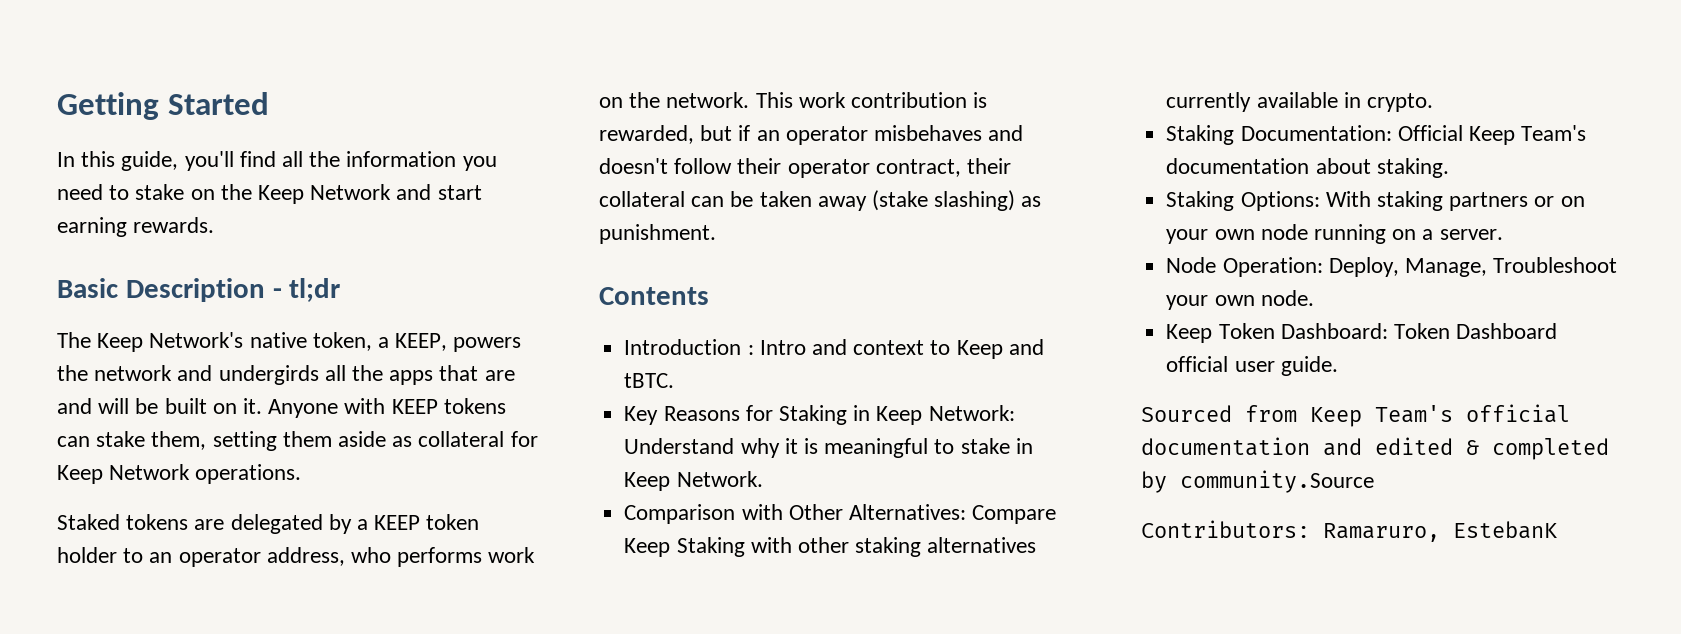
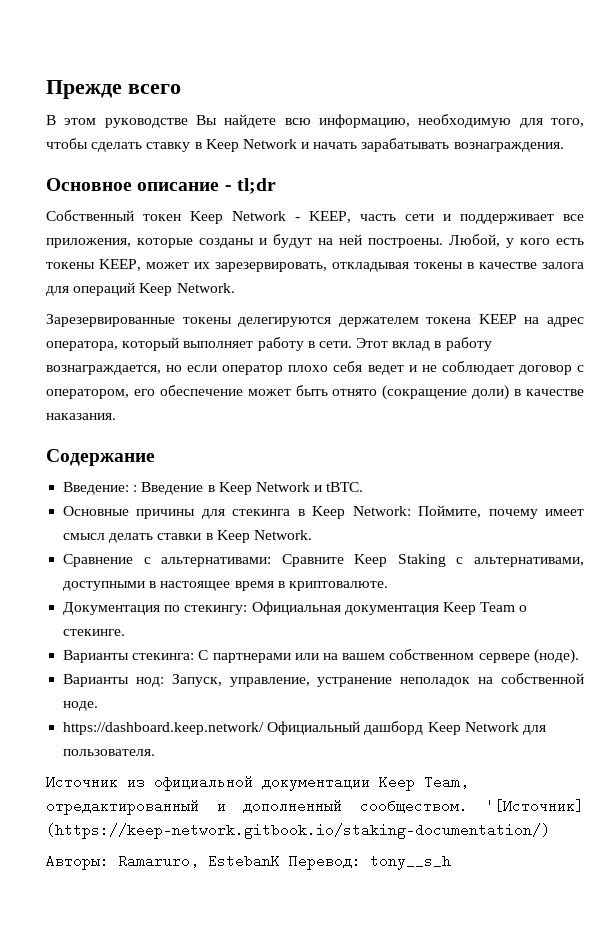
- Getting Started
- In this guide, you'll find all the information you need to stake on the Keep Network and start earning rewards.
- Basic Description - tl;dr
- The Keep Network's native token, a KEEP, powers the network and undergirds all the apps that are and will be built on it. Anyone with KEEP tokens can stake them, setting them aside as collateral for Keep Network operations.
- Staked tokens are delegated by a KEEP token holder to an operator address, who performs work on the network. This work contribution is rewarded, but if an operator misbehaves and doesn't follow their operator contract, their collateral can be taken away (stake slashing) as punishment.
- Contents
- Introduction : Intro and context to Keep and tBTC.
- Key Reasons for Staking in Keep Network: Understand why it is meaningful to stake in Keep Network.
- Comparison with Other Alternatives: Compare Keep Staking with other staking alternatives currently available in crypto.
- Staking Documentation: Official Keep Team's documentation about staking.
- Staking Options: With staking partners or on your own node running on a server.
- Node Operation: Deploy, Manage, Troubleshoot your own node.
- Keep Token Dashboard: Token Dashboard official user guide.
- Sourced from Keep Team's official documentation and edited & completed by community.Source
- Contributors: Ramaruro, EstebanK
+ Прежде всего
+ В этом руководстве Вы найдете всю информацию, необходимую для того, чтобы сделать ставку в Keep Network и начать зарабатывать вознаграждения.
+ Основное описание - tl;dr
+ Собственный токен Keep Network - KEEP, часть сети и поддерживает все приложения, которые созданы и будут на ней построены. Любой, у кого есть токены KEEP, может их зарезервировать, откладывая токены в качестве залога для операций Keep Network.
+ Зарезервированные токены делегируются держателем токена KEEP на адрес оператора, который выполняет работу в сети. Этот вклад в работу вознаграждается, но если оператор плохо себя ведет и не соблюдает договор с оператором, его обеспечение может быть отнято (сокращение доли) в качестве наказания.
+ Содержание
+ Введение: : Введение в Keep Network и tBTC.
+ Основные причины для стекинга в Keep Network: Поймите, почему имеет смысл делать ставки в Keep Network.
+ Сравнение с альтернативами: Сравните Keep Staking с альтернативами, доступными в настоящее время в криптовалюте.
+ Документация по стекингу: Официальная документация Keep Team о стекинге.
+ Варианты стекинга: С партнерами или на вашем собственном сервере (ноде).
+ Варианты нод: Запуск, управление, устранение неполадок на собственной ноде.
+ https://dashboard.keep.network/ Официальный дашборд Keep Network для пользователя.
+ Источник из официальной документации Keep Team, отредактированный и дополненный сообществом. '[Источник] (https://keep-network.gitbook.io/staking-documentation/)
+ Авторы: Ramaruro, EstebanK Перевод: tony__s_h

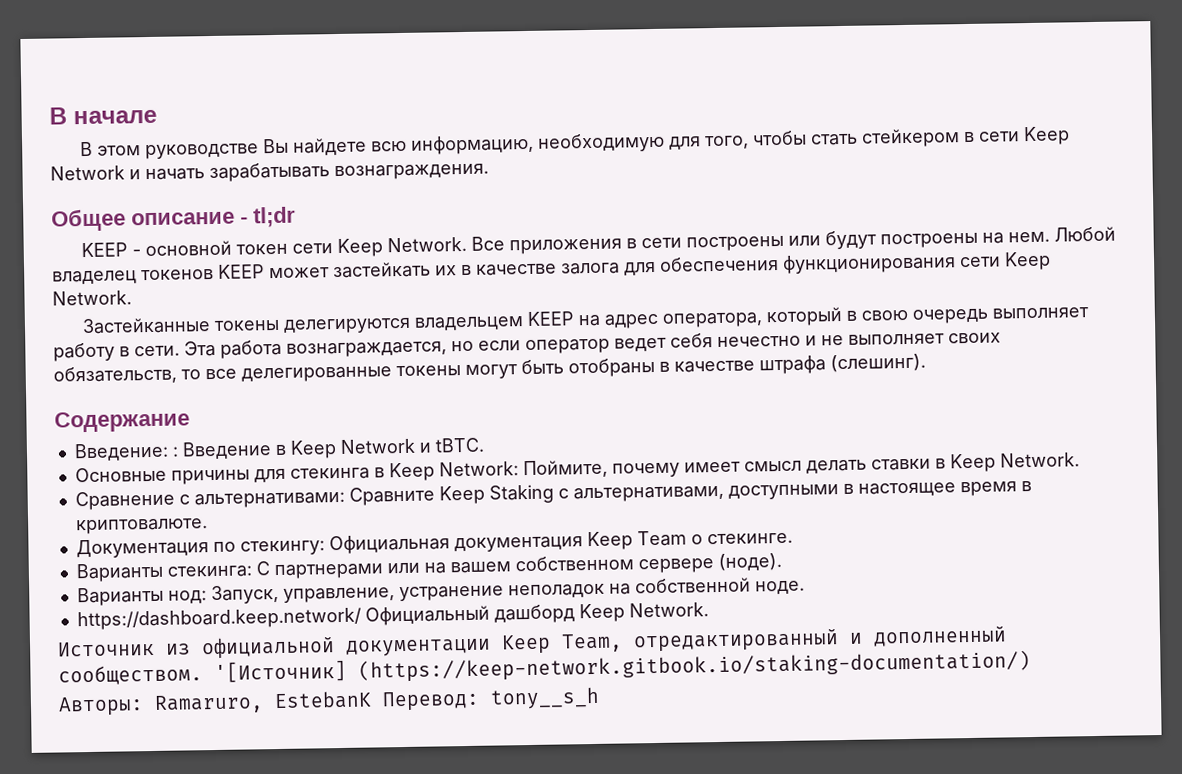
- Прежде всего
+ В начале
- В этом руководстве Вы найдете всю информацию, необходимую для того, чтобы сделать ставку в Keep Network и начать зарабатывать вознаграждения.
+ В этом руководстве Вы найдете всю информацию, необходимую для того, чтобы стать стейкером в сети Keep Network и начать зарабатывать вознаграждения.
- Основное описание - tl;dr
+ Общее описание - tl;dr
- Собственный токен Keep Network - KEEP, часть сети и поддерживает все приложения, которые созданы и будут на ней построены. Любой, у кого есть токены KEEP, может их зарезервировать, откладывая токены в качестве залога для операций Keep Network.
- Зарезервированные токены делегируются держателем токена KEEP на адрес оператора, который выполняет работу в сети.
+ KEEP - основной токен сети Keep Network. Все приложения в сети построены или будут построены на нем. Любой владелец токенов KEEP может застейкать их в качестве залога для обеспечения функционирования сети Keep Network.
+ Застейканные токены делегируются владельцем KEEP на адрес оператора, который в свою очередь выполняет работу в сети.
- Этот вклад в работу вознаграждается, но если оператор плохо себя ведет и не соблюдает договор с оператором, его обеспечение может быть отнято (сокращение доли) в качестве наказания.
+ Эта работа вознаграждается, но если оператор ведет себя нечестно и не выполняет своих обязательств, то все делегированные токены могут быть отобраны в качестве штрафа (слешинг).
- https://dashboard.keep.network/ Официальный дашборд Keep Network для пользователя.
+ https://dashboard.keep.network/ Официальный дашборд Keep Network.

